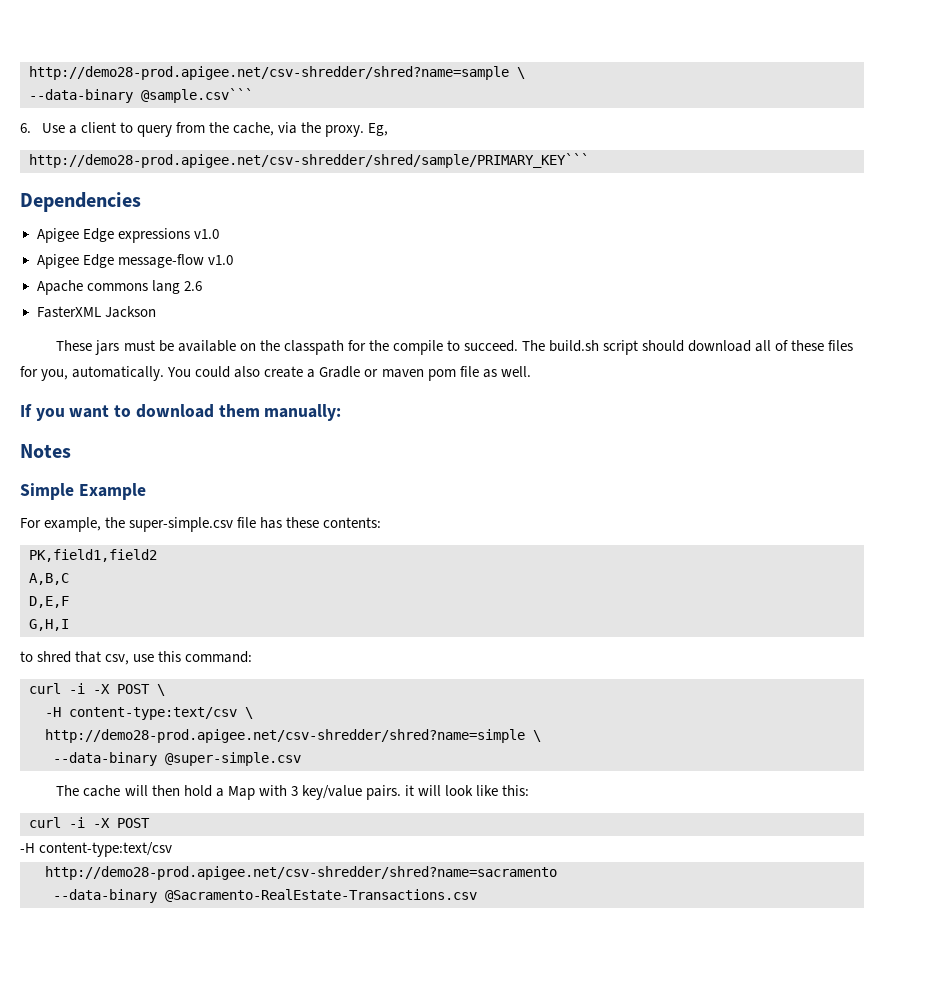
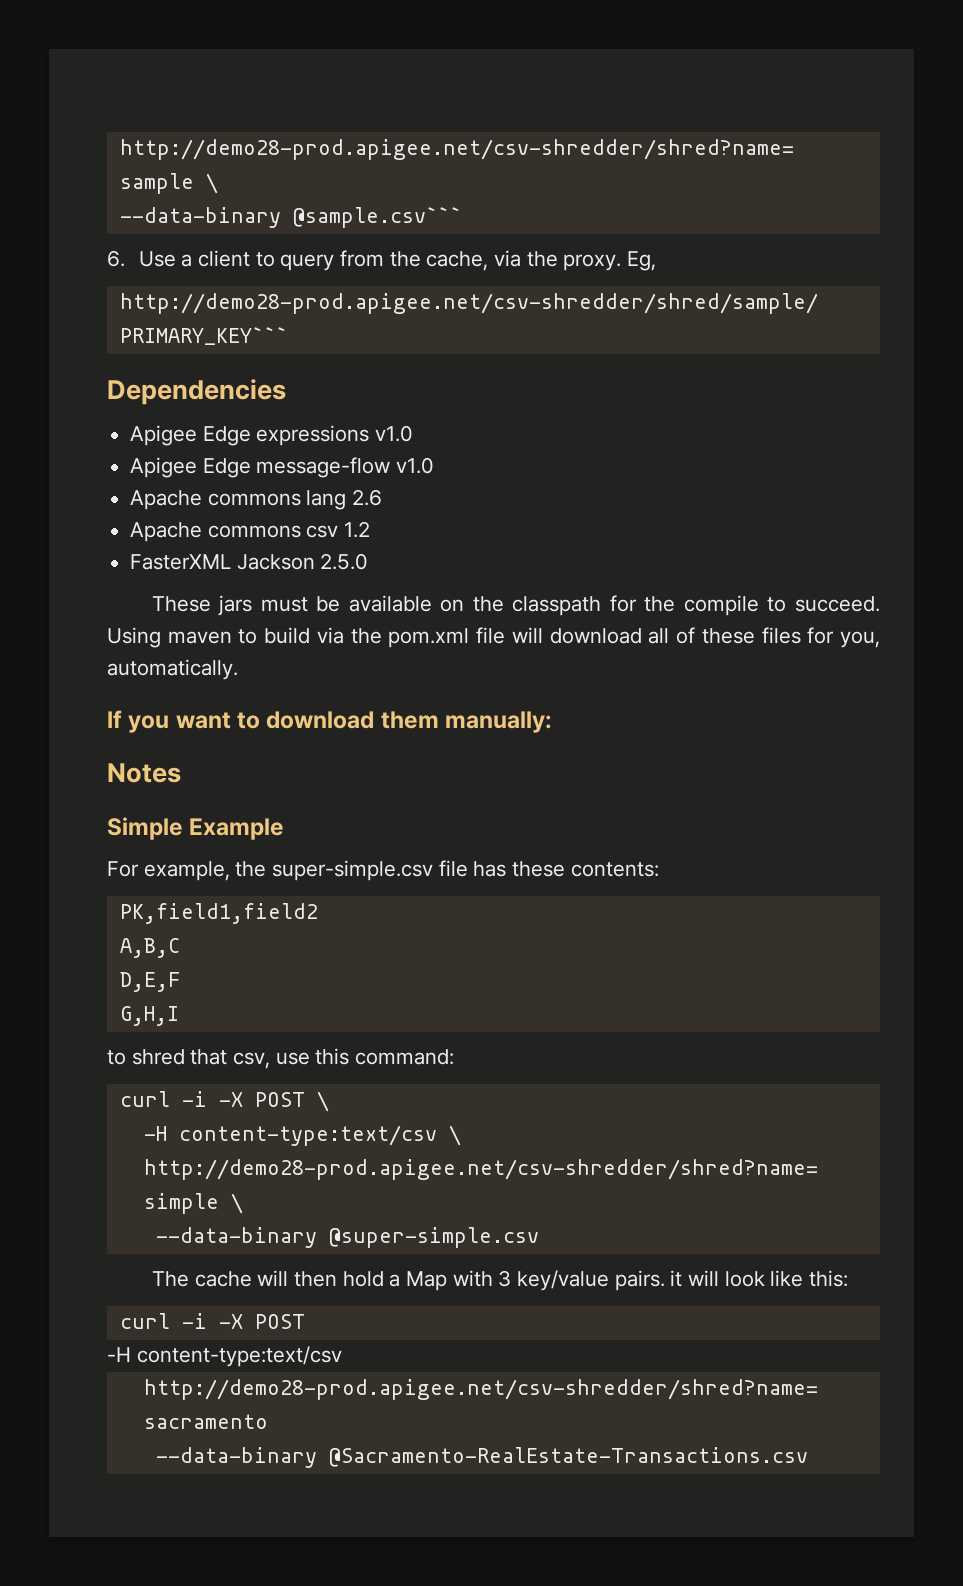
+ Apache commons csv 1.2
- FasterXML Jackson
+ FasterXML Jackson 2.5.0
- The build.sh script should download all of these files for you, automatically. You could also create a Gradle or maven pom file as well.
+ Using maven to build via the pom.xml file will download all of these files for you, automatically.

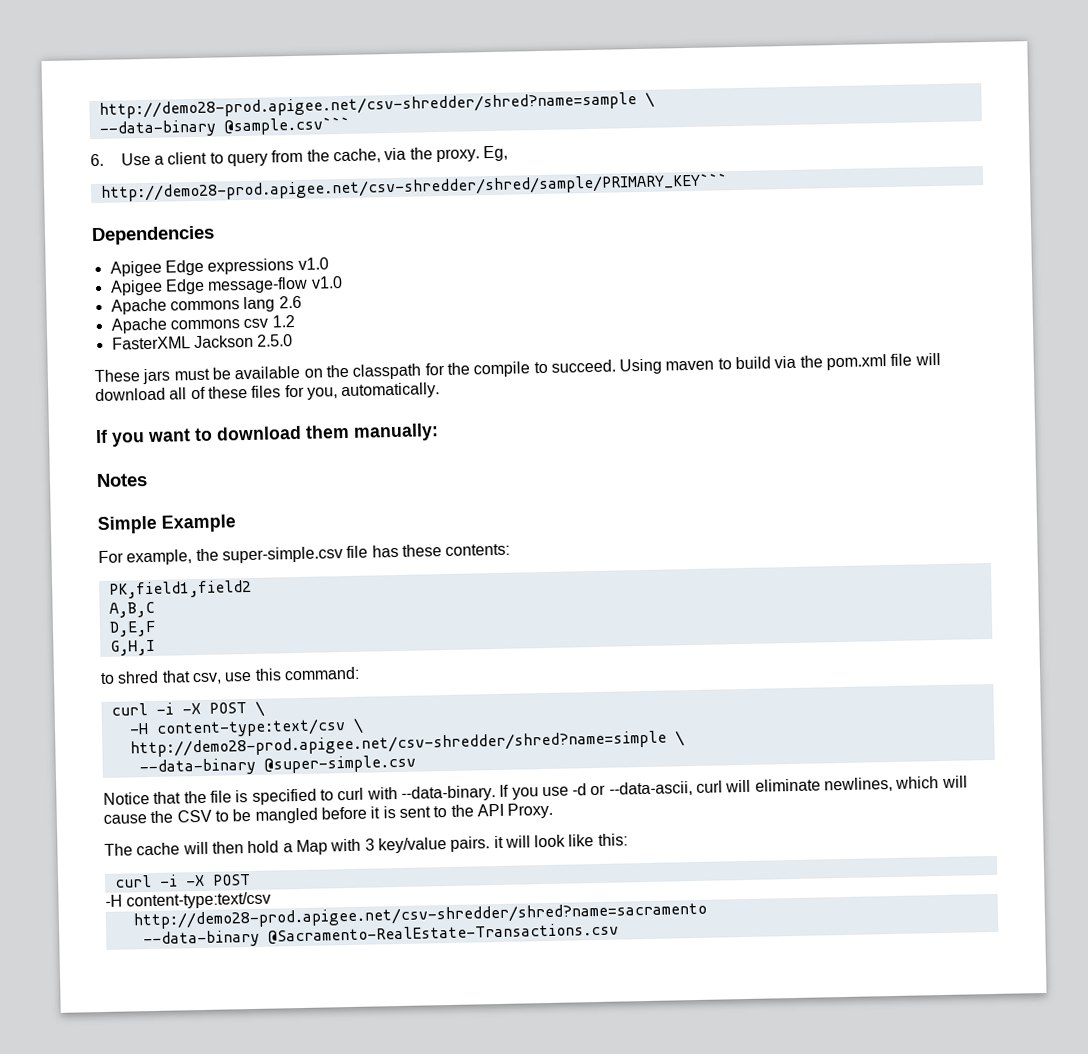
+ Notice that the file is specified to curl with --data-binary. If you use -d or --data-ascii, curl will eliminate newlines, which will cause the CSV to be mangled before it is sent to the API Proxy.

